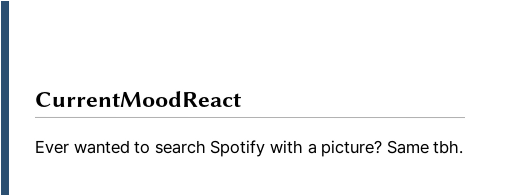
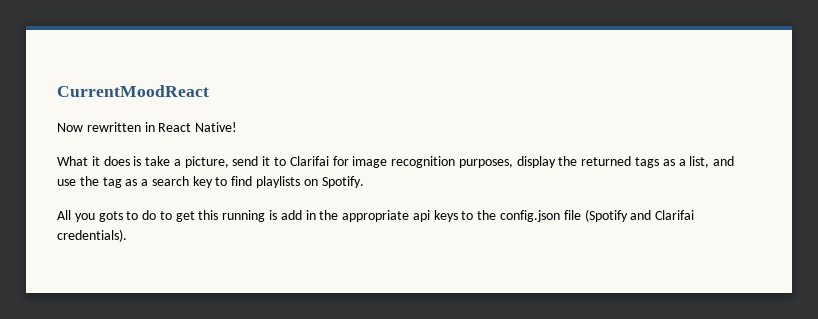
- Ever wanted to search Spotify with a picture? Same tbh.
+ Now rewritten in React Native!
+ What it does is take a picture, send it to Clarifai for image recognition purposes, display the returned tags as a list, and use the tag as a search key to find playlists on Spotify.
+ All you gots to do to get this running is add in the appropriate api keys to the config.json file (Spotify and Clarifai credentials).

